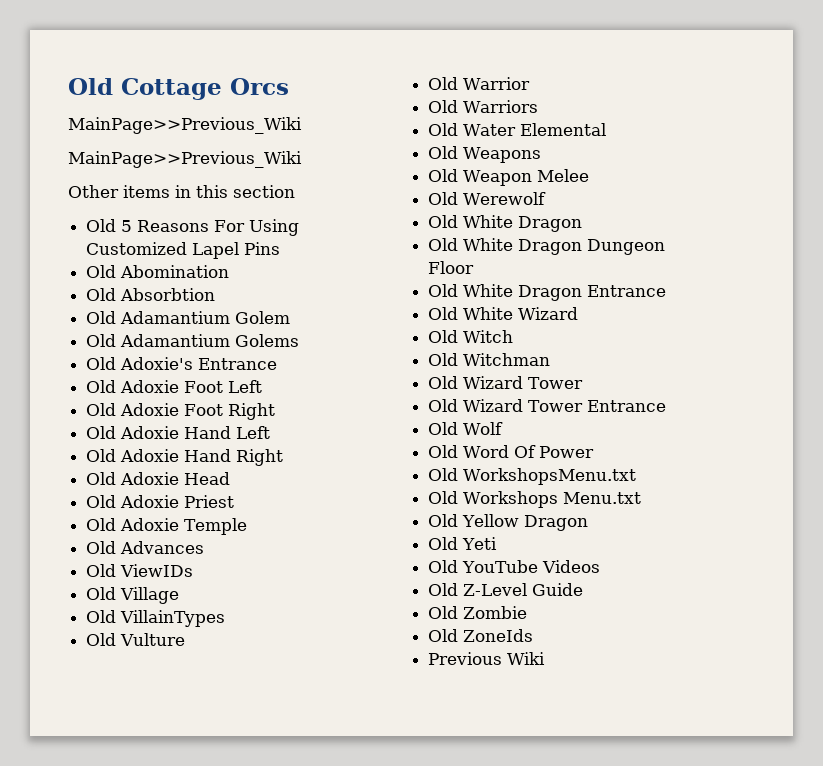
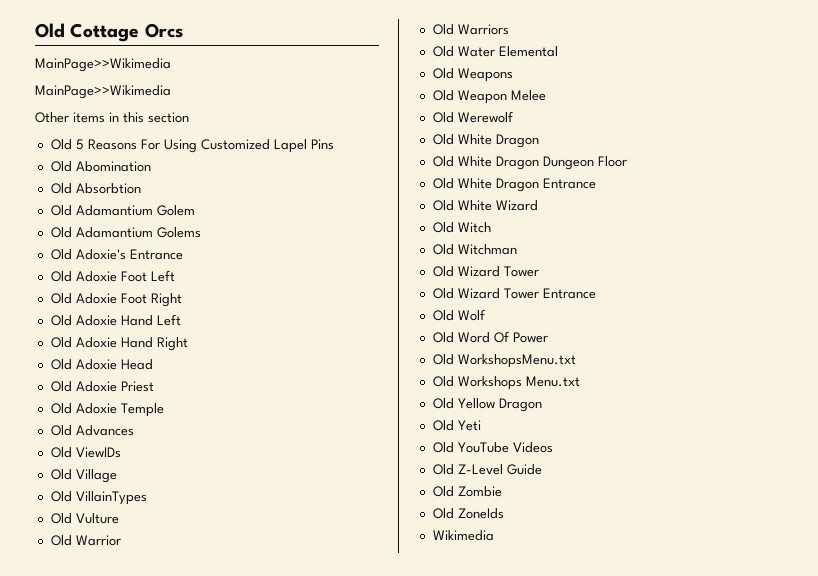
  Old Cottage Orcs
- MainPage>>Previous_Wiki
- MainPage>>Previous_Wiki
+ MainPage>>Wikimedia
+ MainPage>>Wikimedia
- Previous Wiki
+ Wikimedia

